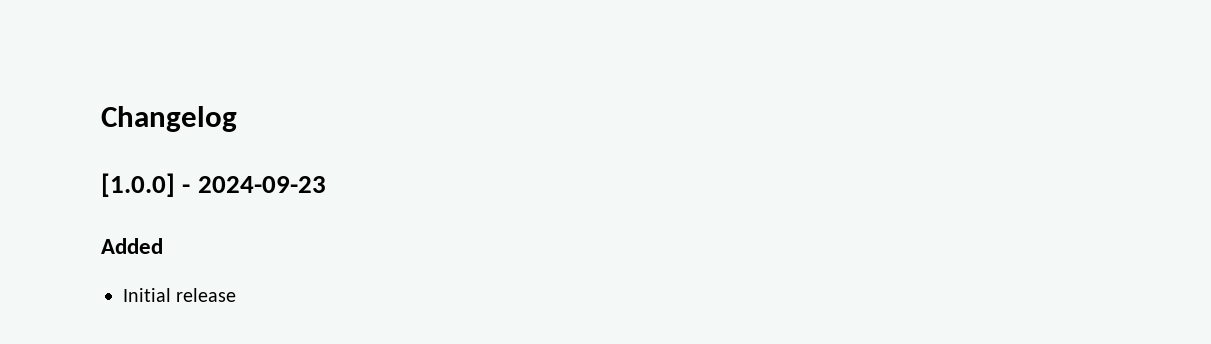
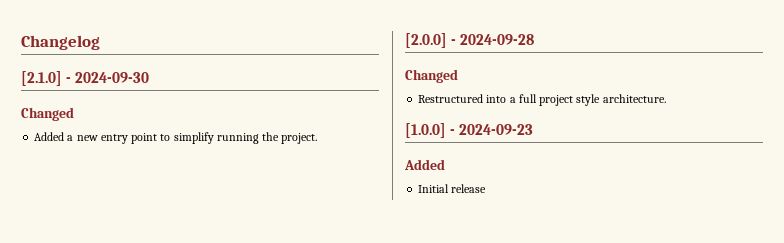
+ [2.1.0] - 2024-09-30
+ Changed
+ Added a new entry point to simplify running the project.
+ [2.0.0] - 2024-09-28
+ Changed
+ Restructured into a full project style architecture.

